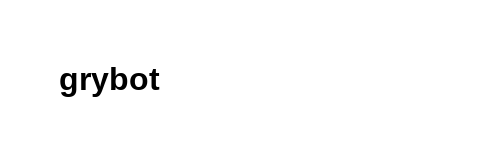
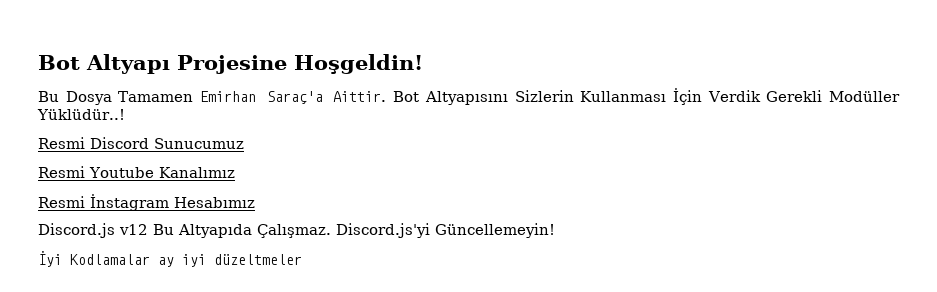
- grybot
+ Bot Altyapı Projesine Hoşgeldin!
+ Bu Dosya Tamamen Emirhan Saraç'a Aittir. Bot Altyapısını Sizlerin Kullanması İçin Verdik Gerekli Modüller Yüklüdür..!
+ Resmi Discord Sunucumuz
+ Resmi Youtube Kanalımız
+ Resmi İnstagram Hesabımız
+ Discord.js v12 Bu Altyapıda Çalışmaz. Discord.js'yi Güncellemeyin!
+ İyi Kodlamalar ay iyi düzeltmeler

